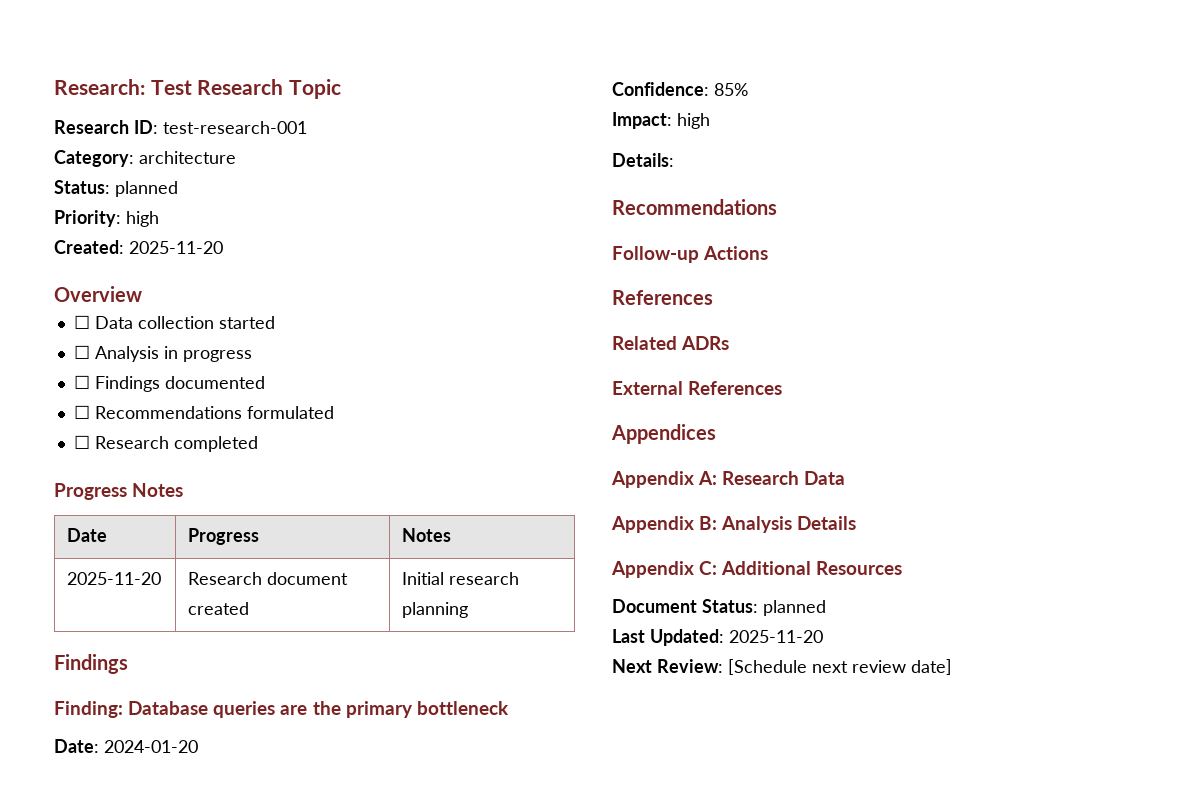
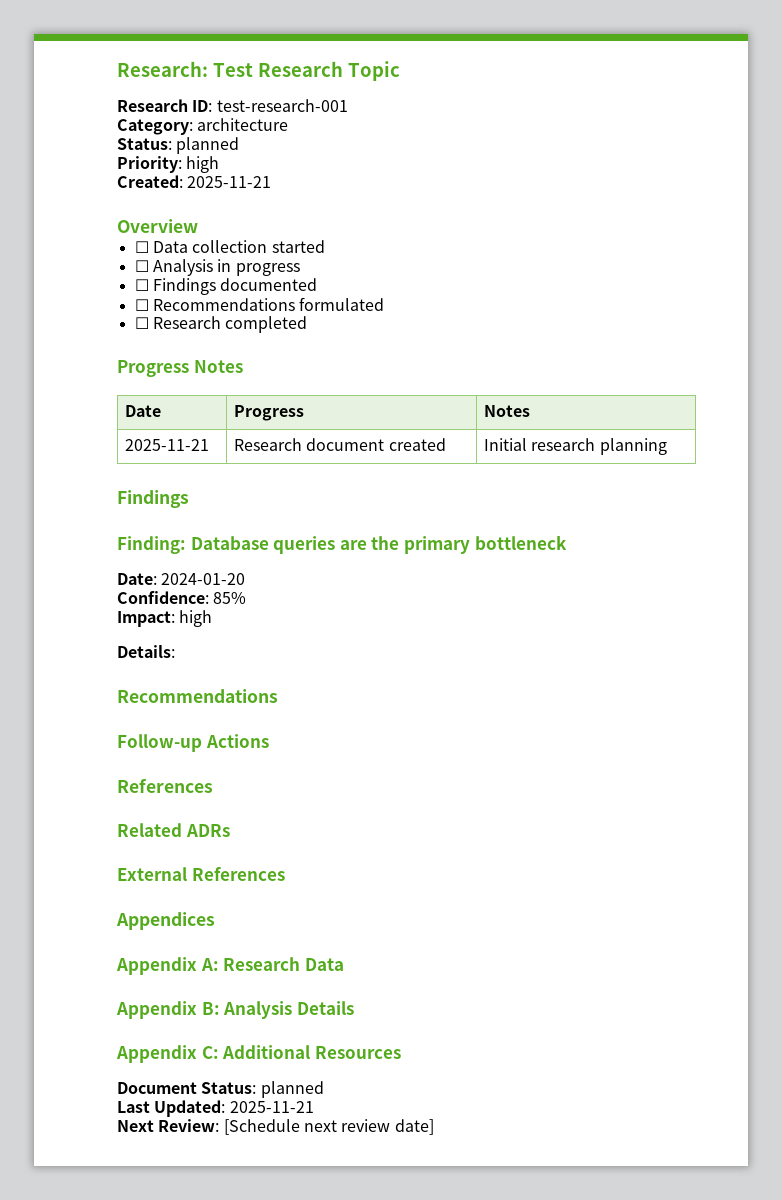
- Created: 2025-11-20
+ Created: 2025-11-21
- 2025-11-20 | Research document created | Initial research planning
+ 2025-11-21 | Research document created | Initial research planning
- Last Updated: 2025-11-20
+ Last Updated: 2025-11-21

